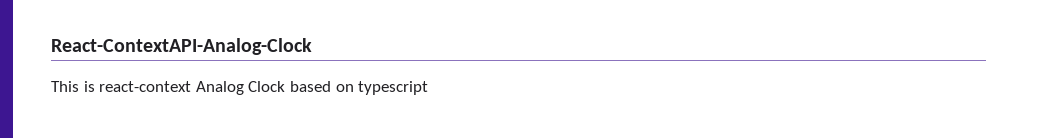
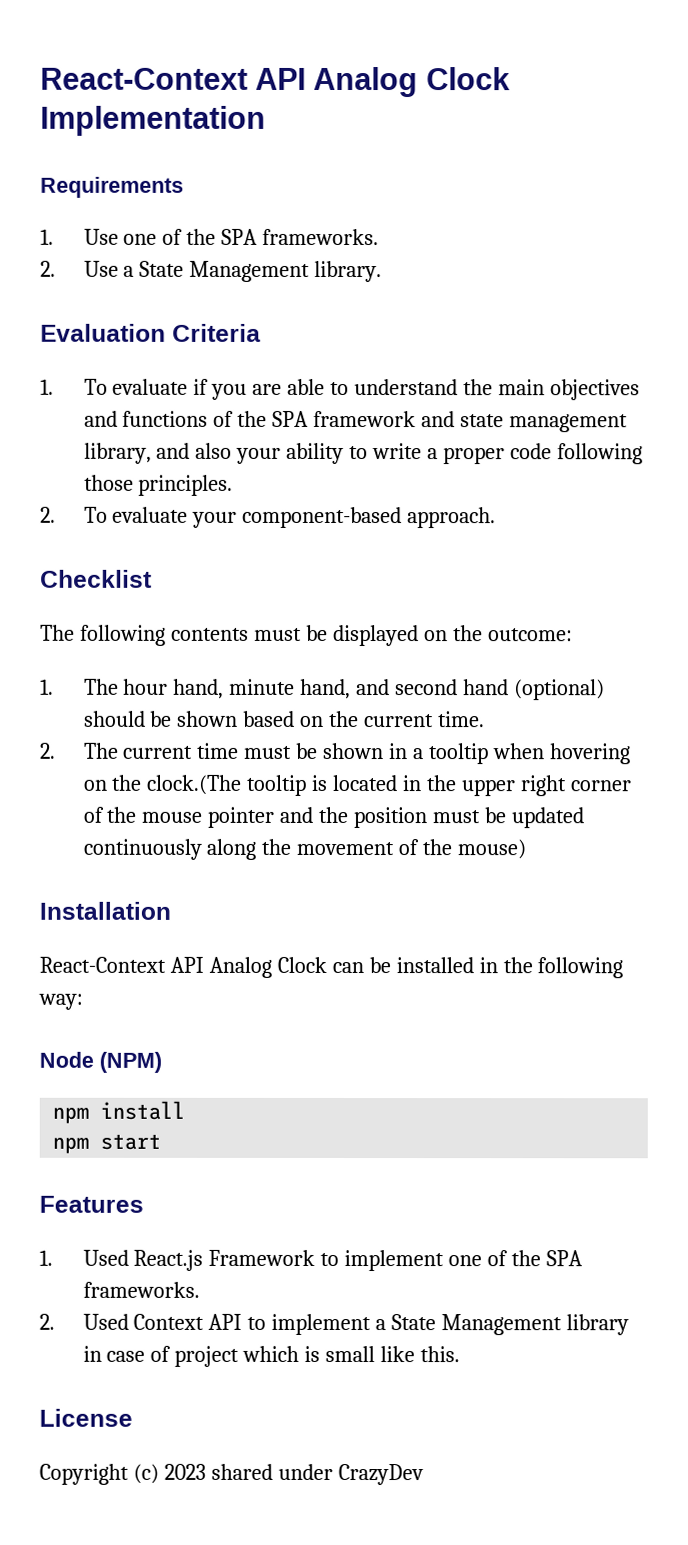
- React-ContextAPI-Analog-Clock
- This is react-context Analog Clock based on typescript
+ React-Context API Analog Clock Implementation
+ Requirements
+ 1. Use one of the SPA frameworks.
+ 2. Use a State Management library.
+ Evaluation Criteria
+ 1. To evaluate if you are able to understand the main objectives and functions of the SPA framework and state management library, and also your ability to write a proper code following those principles.
+ 2. To evaluate your component-based approach.
+ Checklist
+ The following contents must be displayed on the outcome:
+ 1. The hour hand, minute hand, and second hand (optional) should be shown based on the current time.
+ 2. The current time must be shown in a tooltip when hovering on the clock.(The tooltip is located in the upper right corner of the mouse pointer and the position must be updated continuously along the movement of the mouse)
+ Installation
+ React-Context API Analog Clock can be installed in the following way:
+ Node (NPM)
+ npm install
+ npm start
+ Features
+ 1. Used React.js Framework to implement one of the SPA frameworks.
+ 2. Used Context API to implement a State Management library in case of project which is small like this.
+ License
+ Copyright (c) 2023 shared under CrazyDev

